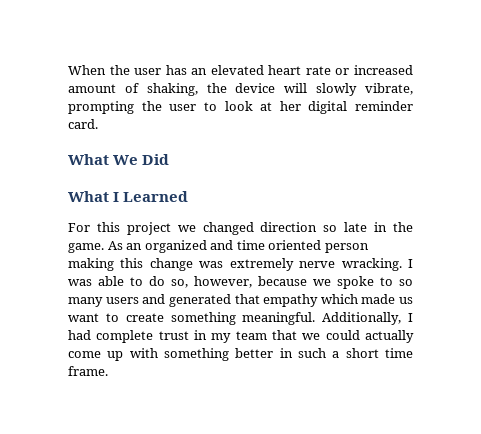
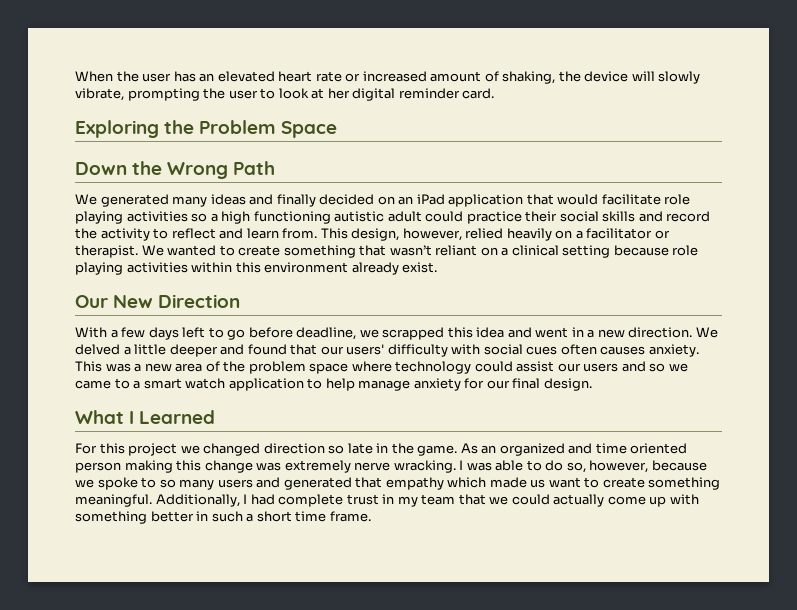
- What We Did
+ Exploring the Problem Space
+ Down the Wrong Path
+ We generated many ideas and finally decided on an iPad application that would facilitate role playing activities so a high functioning autistic adult could practice their social skills and record the activity to reflect and learn from. This design, however, relied heavily on a facilitator or therapist. We wanted to create something that wasn’t reliant on a clinical setting because role playing activities within this environment already exist.
+ Our New Direction
+ With a few days left to go before deadline, we scrapped this idea and went in a new direction. We delved a little deeper and found that our users' difficulty with social cues often causes anxiety. This was a new area of the problem space where technology could assist our users and so we came to a smart watch application to help manage anxiety for our final design.

